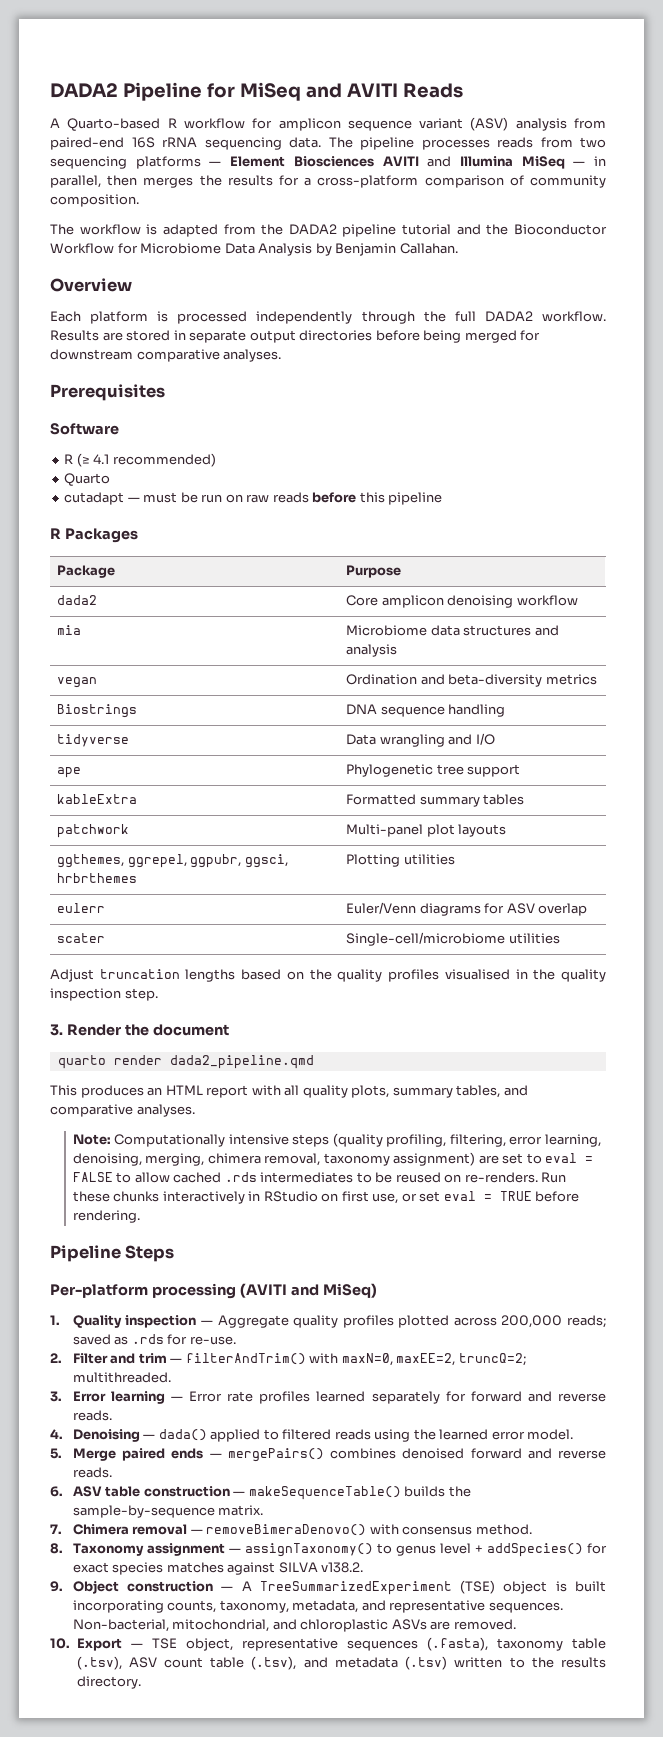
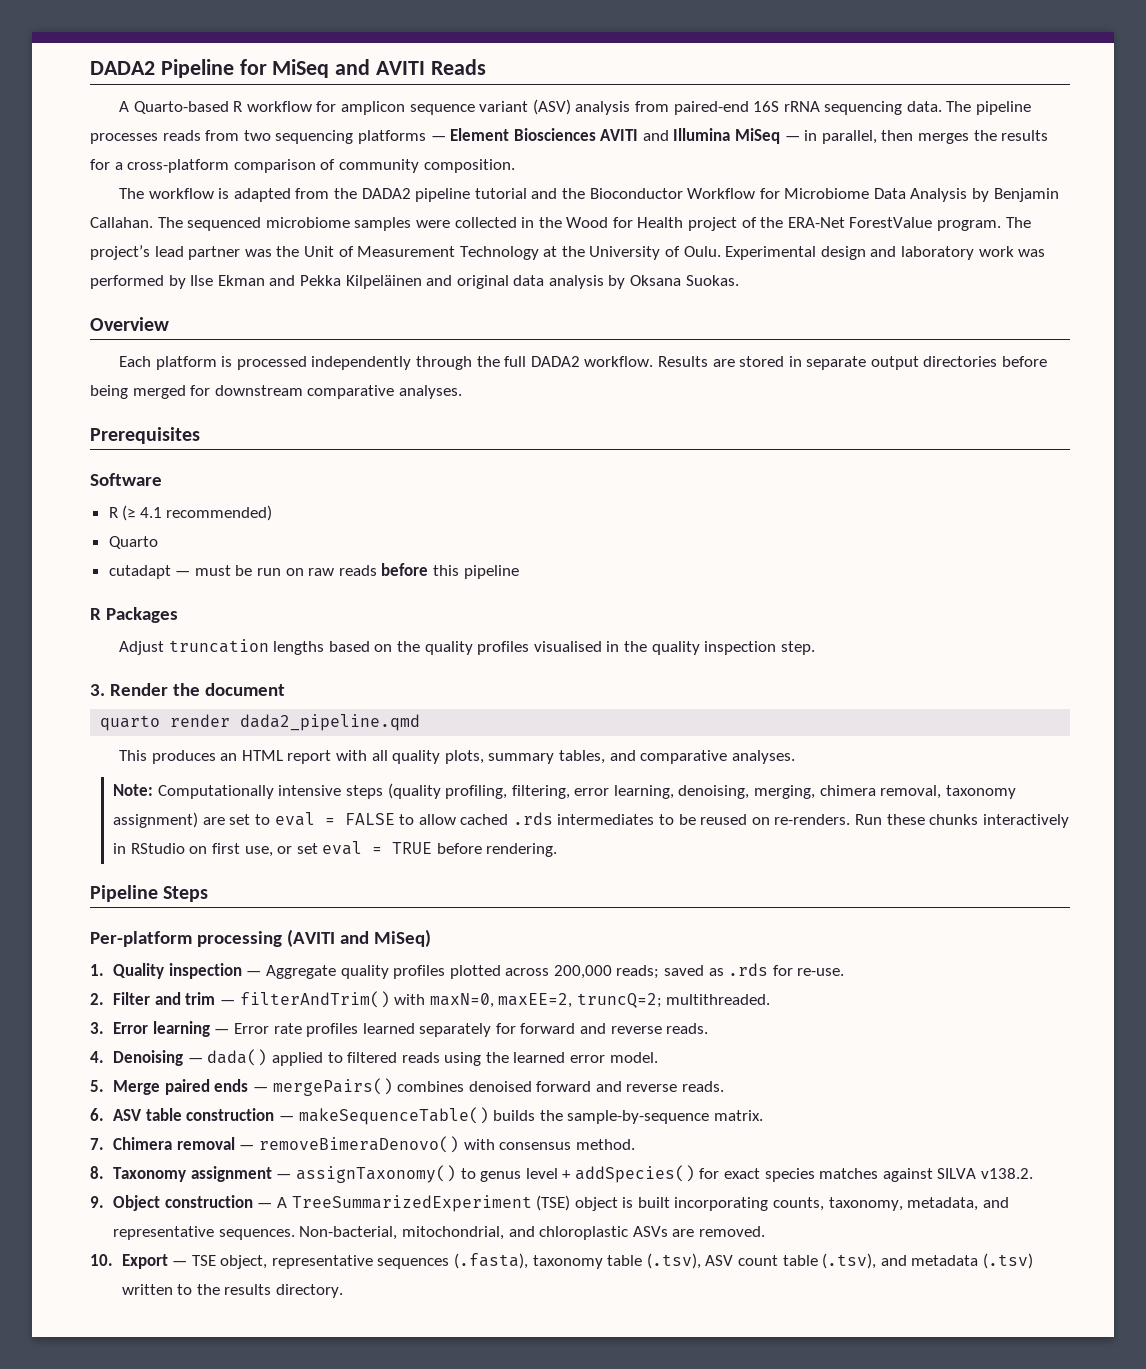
+ The sequenced microbiome samples were collected in the Wood for Health project of the ERA-Net ForestValue program. The project’s lead partner was the Unit of Measurement Technology at the University of Oulu. Experimental design and laboratory work was performed by Ilse Ekman and Pekka Kilpeläinen and original data analysis by Oksana Suokas.
- Package | Purpose
- dada2 | Core amplicon denoising workflow
- mia | Microbiome data structures and analysis
- vegan | Ordination and beta-diversity metrics
- Biostrings | DNA sequence handling
- tidyverse | Data wrangling and I/O
- ape | Phylogenetic tree support
- kableExtra | Formatted summary tables
- patchwork | Multi-panel plot layouts
- ggthemes, ggrepel, ggpubr, ggsci, hrbrthemes | Plotting utilities
- eulerr | Euler/Venn diagrams for ASV overlap
- scater | Single-cell/microbiome utilities

